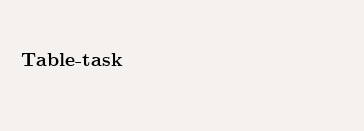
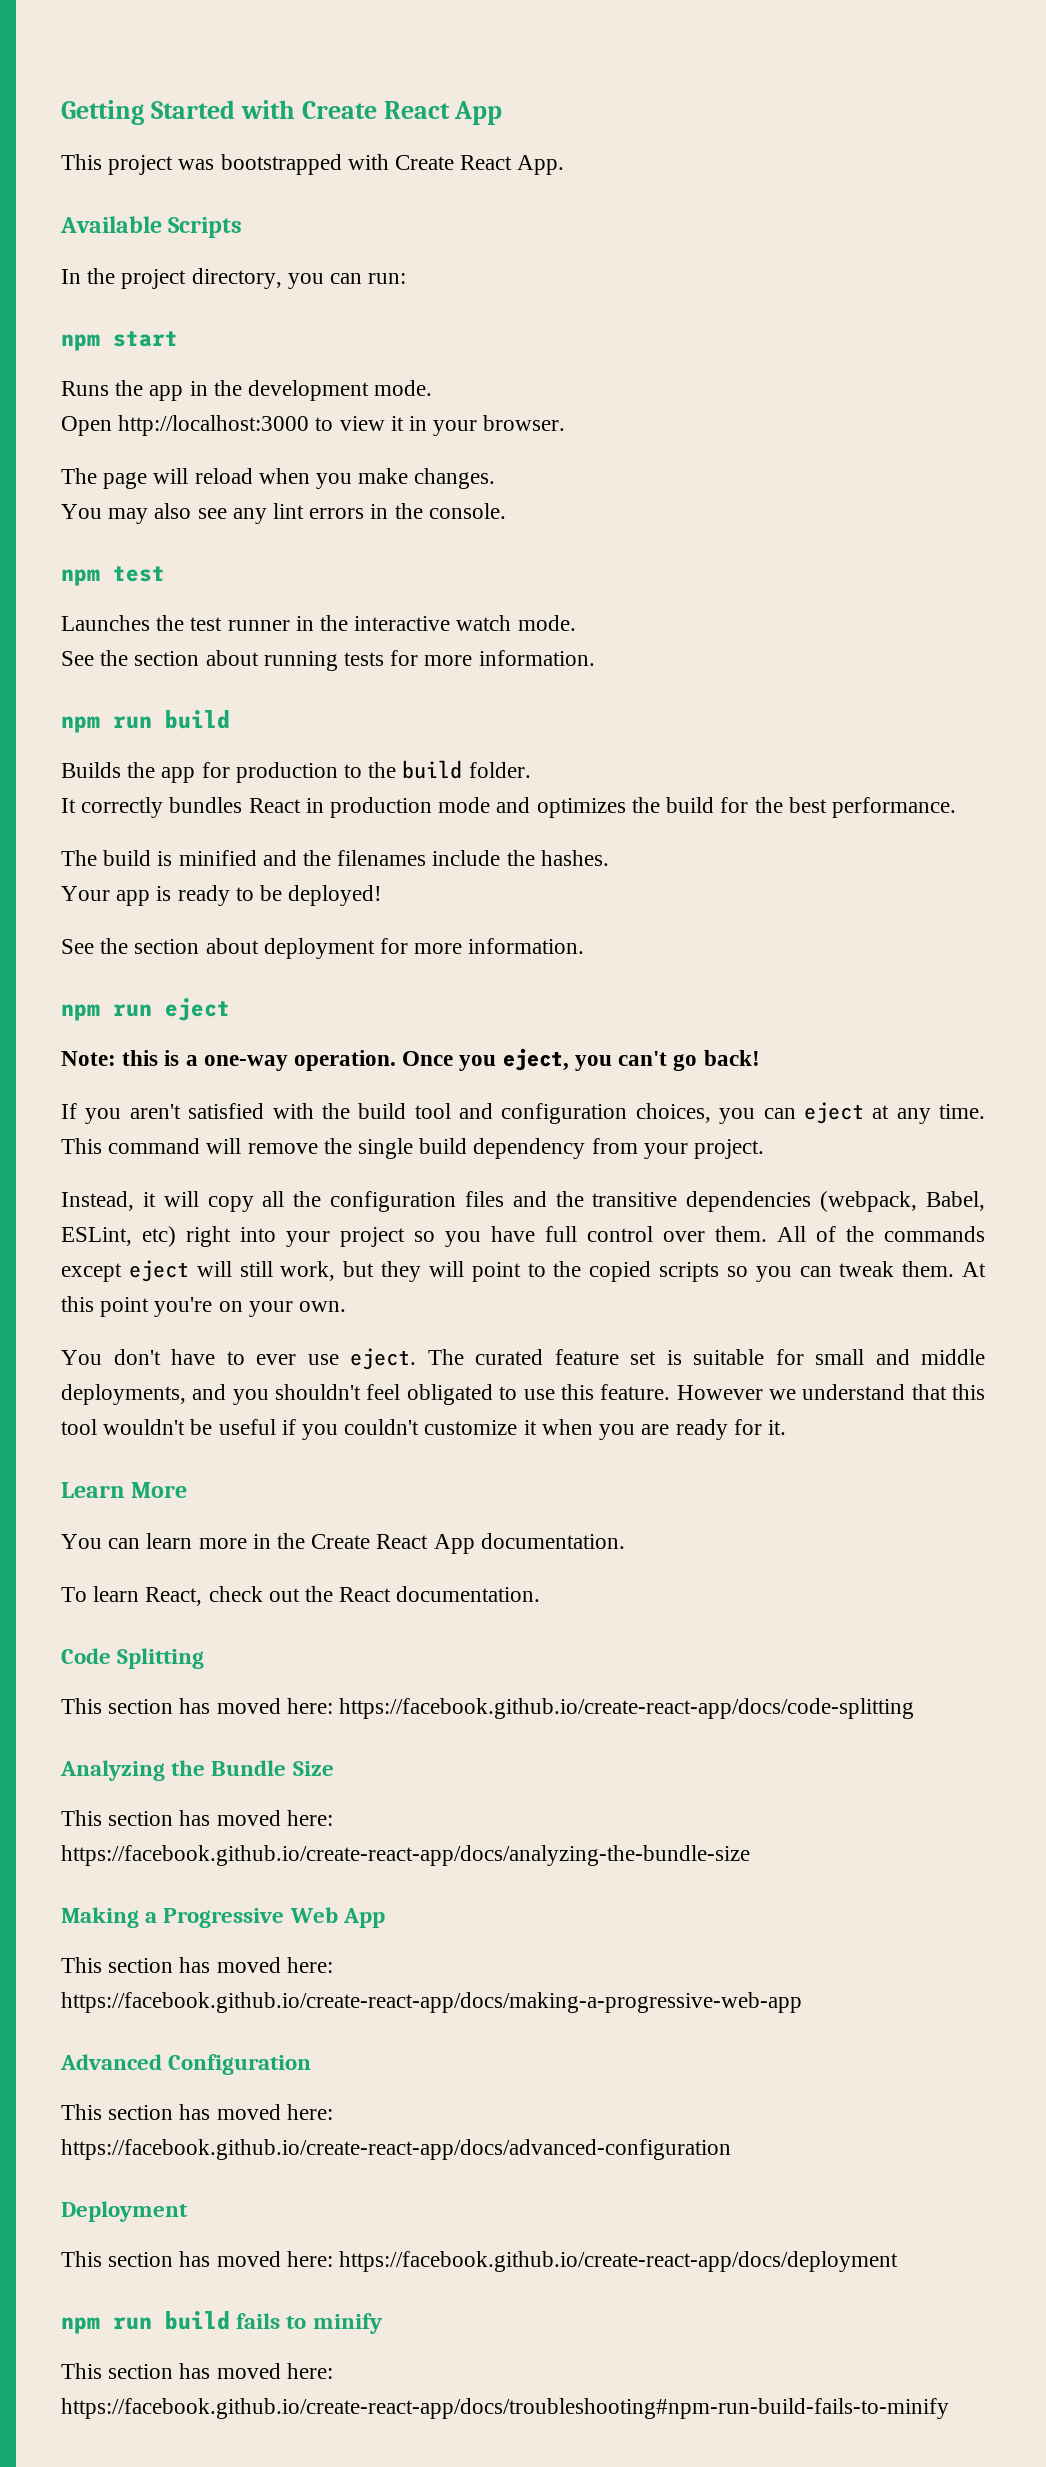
- Table-task
+ Getting Started with Create React App
+ This project was bootstrapped with Create React App.
+ Available Scripts
+ In the project directory, you can run:
+ npm start
+ Runs the app in the development mode.
+ Open http://localhost:3000 to view it in your browser.
+ The page will reload when you make changes.
+ You may also see any lint errors in the console.
+ npm test
+ Launches the test runner in the interactive watch mode.
+ See the section about running tests for more information.
+ npm run build
+ Builds the app for production to the build folder.
+ It correctly bundles React in production mode and optimizes the build for the best performance.
+ The build is minified and the filenames include the hashes.
+ Your app is ready to be deployed!
+ See the section about deployment for more information.
+ npm run eject
+ Note: this is a one-way operation. Once you eject, you can't go back!
+ If you aren't satisfied with the build tool and configuration choices, you can eject at any time. This command will remove the single build dependency from your project.
+ Instead, it will copy all the configuration files and the transitive dependencies (webpack, Babel, ESLint, etc) right into your project so you have full control over them. All of the commands except eject will still work, but they will point to the copied scripts so you can tweak them. At this point you're on your own.
+ You don't have to ever use eject. The curated feature set is suitable for small and middle deployments, and you shouldn't feel obligated to use this feature. However we understand that this tool wouldn't be useful if you couldn't customize it when you are ready for it.
+ Learn More
+ You can learn more in the Create React App documentation.
+ To learn React, check out the React documentation.
+ Code Splitting
+ This section has moved here: https://facebook.github.io/create-react-app/docs/code-splitting
+ Analyzing the Bundle Size
+ This section has moved here: https://facebook.github.io/create-react-app/docs/analyzing-the-bundle-size
+ Making a Progressive Web App
+ This section has moved here: https://facebook.github.io/create-react-app/docs/making-a-progressive-web-app
+ Advanced Configuration
+ This section has moved here: https://facebook.github.io/create-react-app/docs/advanced-configuration
+ Deployment
+ This section has moved here: https://facebook.github.io/create-react-app/docs/deployment
+ npm run build fails to minify
+ This section has moved here: https://facebook.github.io/create-react-app/docs/troubleshooting#npm-run-build-fails-to-minify

